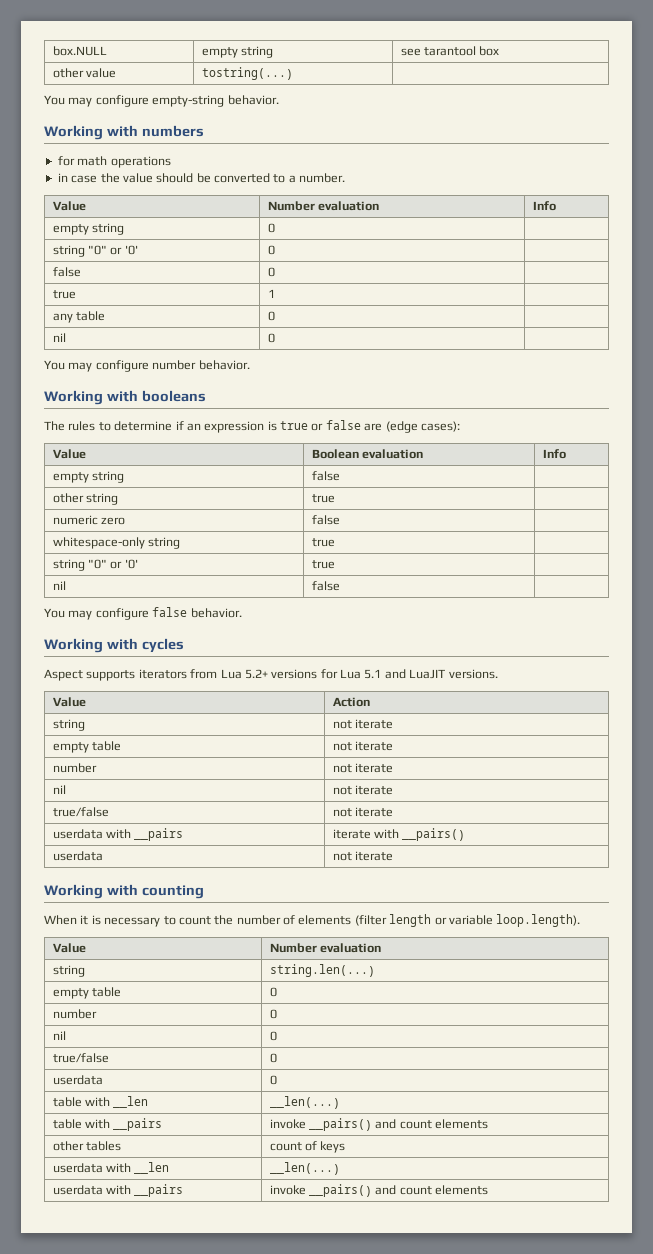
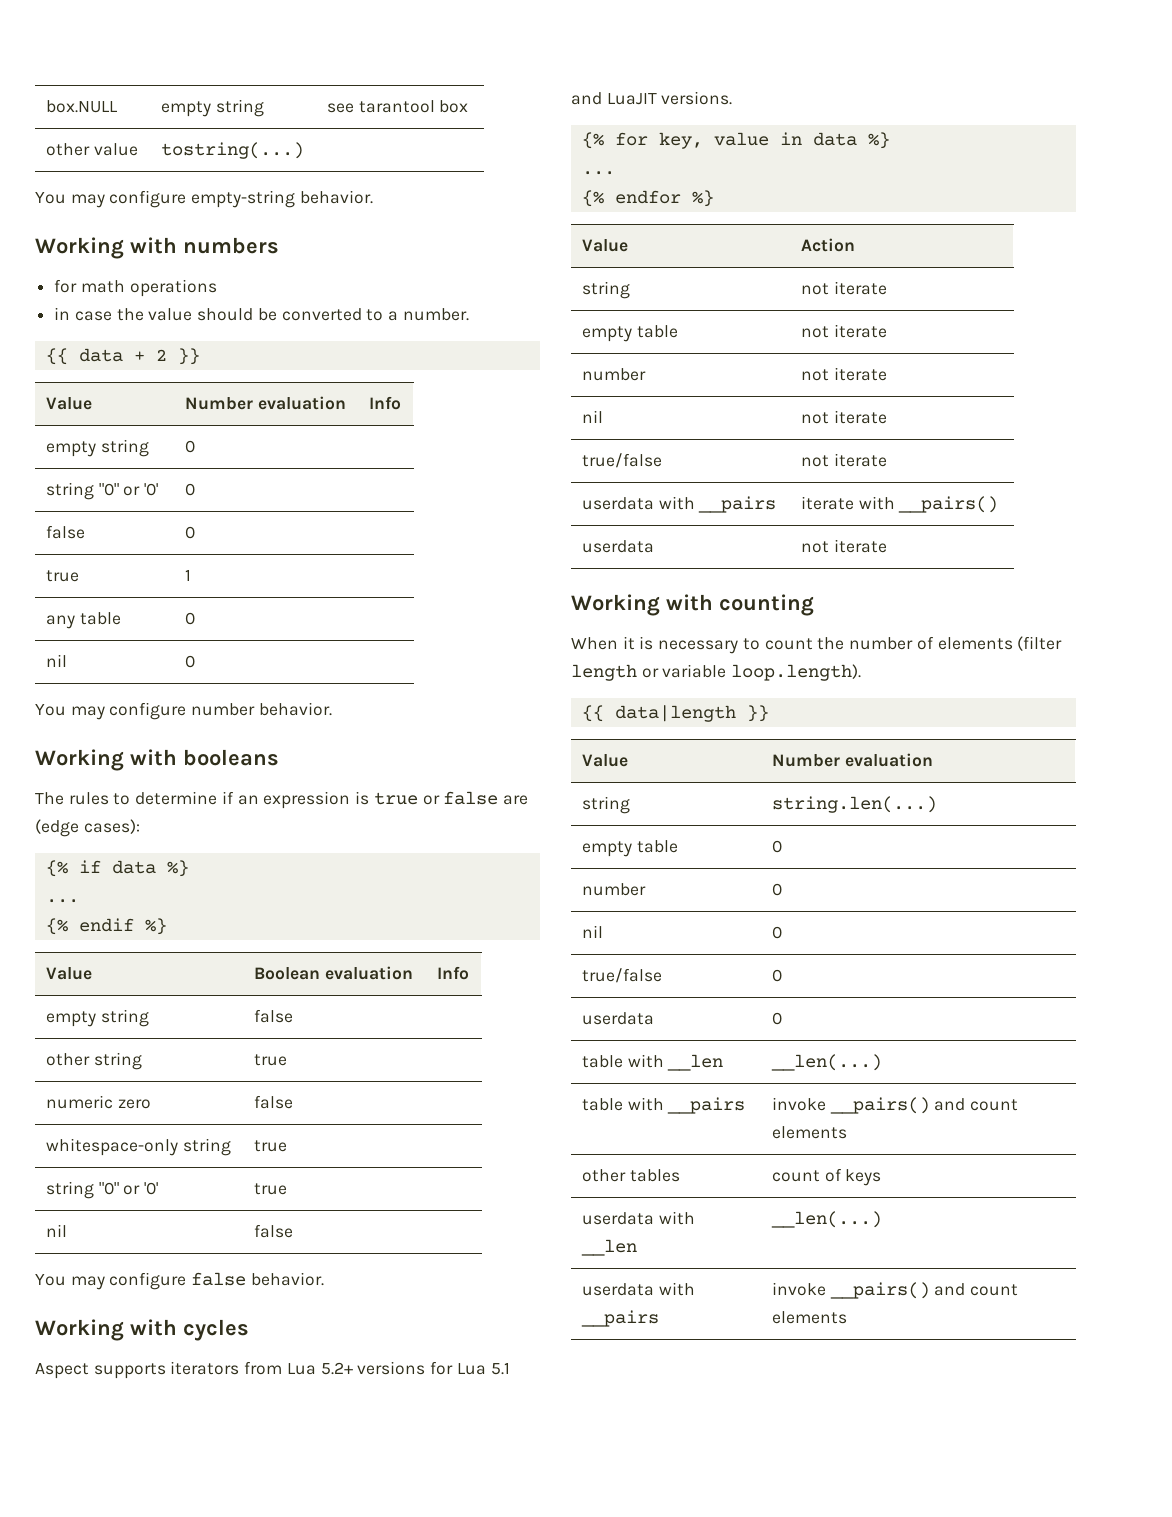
+ {{ data + 2 }}
+ {% if data %}
+ ...
+ {% endif %}
+ {% for key, value in data %}
+ ...
+ {% endfor %}
+ {{ data|length }}

